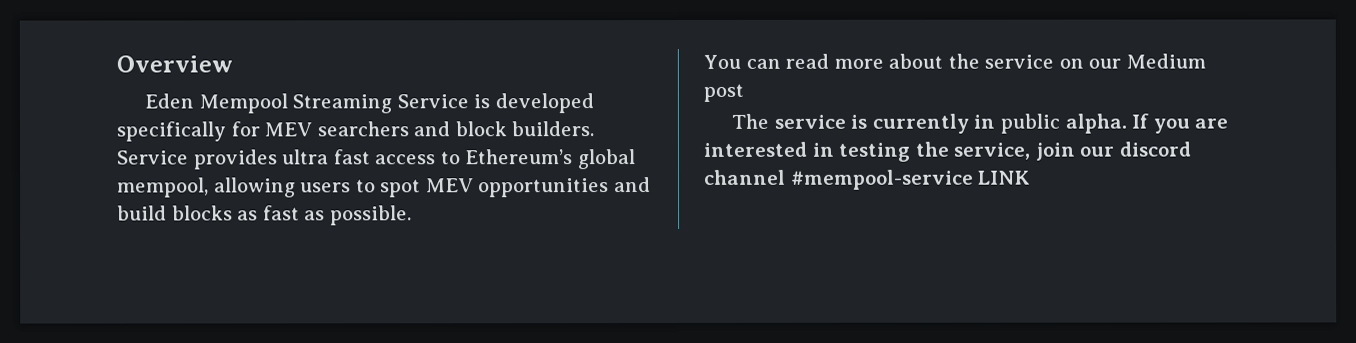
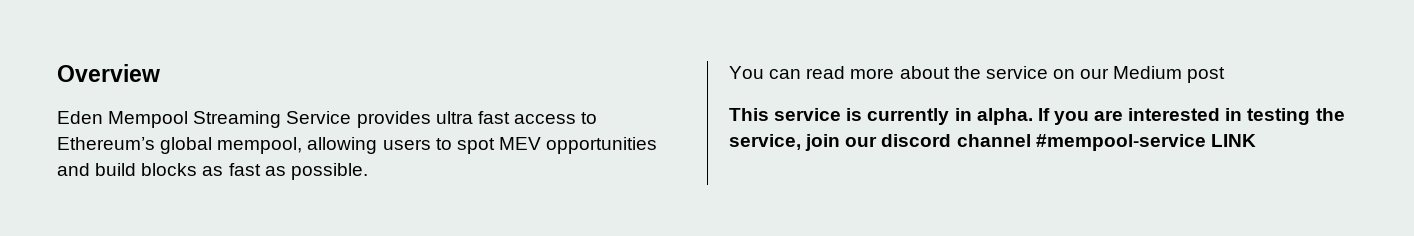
- Eden Mempool Streaming Service is developed specifically for MEV searchers and block builders. Service provides ultra fast access to Ethereum’s global mempool, allowing users to spot MEV opportunities and build blocks as fast as possible.
+ Eden Mempool Streaming Service provides ultra fast access to Ethereum’s global mempool, allowing users to spot MEV opportunities and build blocks as fast as possible.
- The service is currently in public alpha.
+ This service is currently in alpha.

